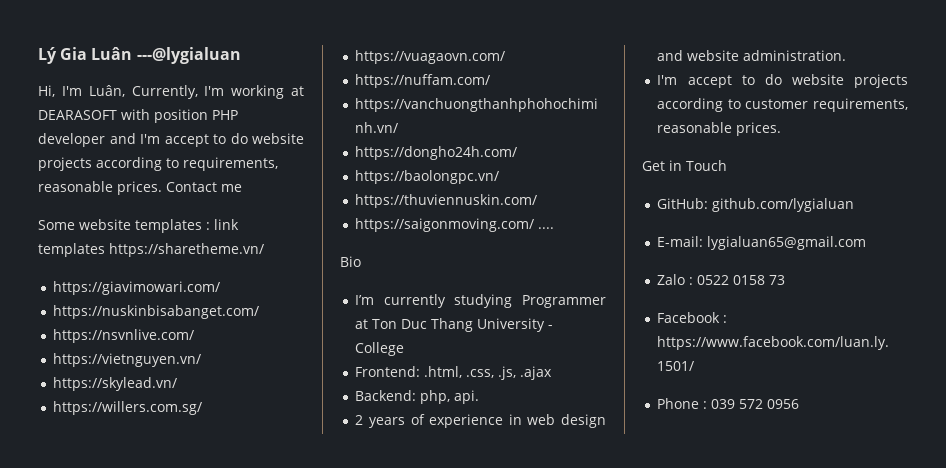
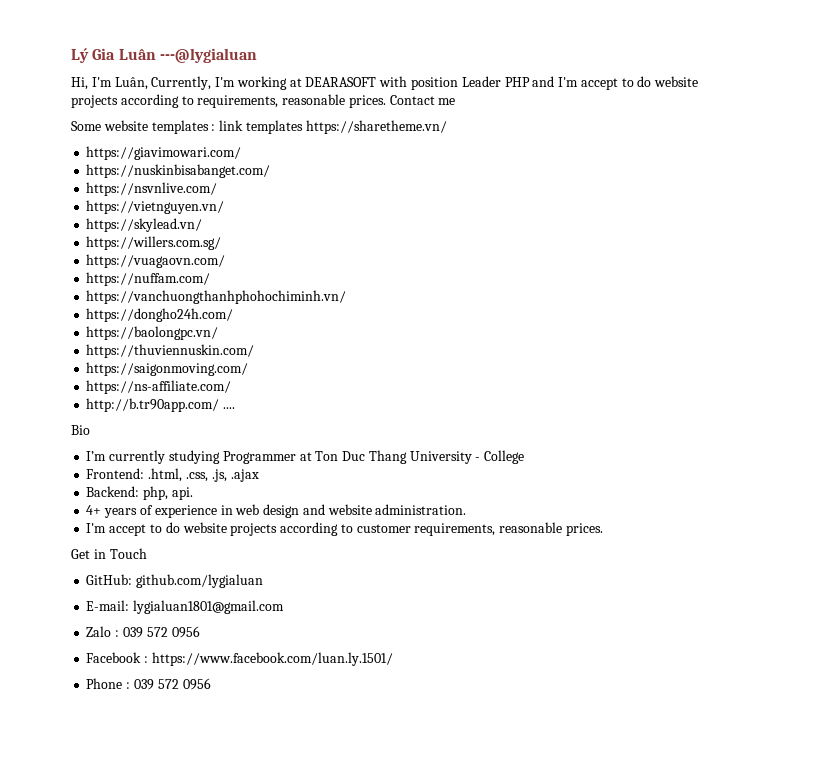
- Hi, I'm Luân, Currently, I'm working at DEARASOFT with position PHP developer and I'm accept to do website projects according to requirements, reasonable prices.
+ Hi, I'm Luân, Currently, I'm working at DEARASOFT with position Leader PHP and I'm accept to do website projects according to requirements, reasonable prices.
- https://saigonmoving.com/ ....
+ https://saigonmoving.com/
+ https://ns-affiliate.com/
+ http://b.tr90app.com/ ....
- 2 years of experience in web design and website administration.
+ 4+ years of experience in web design and website administration.
- E-mail: lygialuan65@gmail.com
+ E-mail: lygialuan1801@gmail.com
- Zalo : 0522 0158 73
+ Zalo : 039 572 0956

